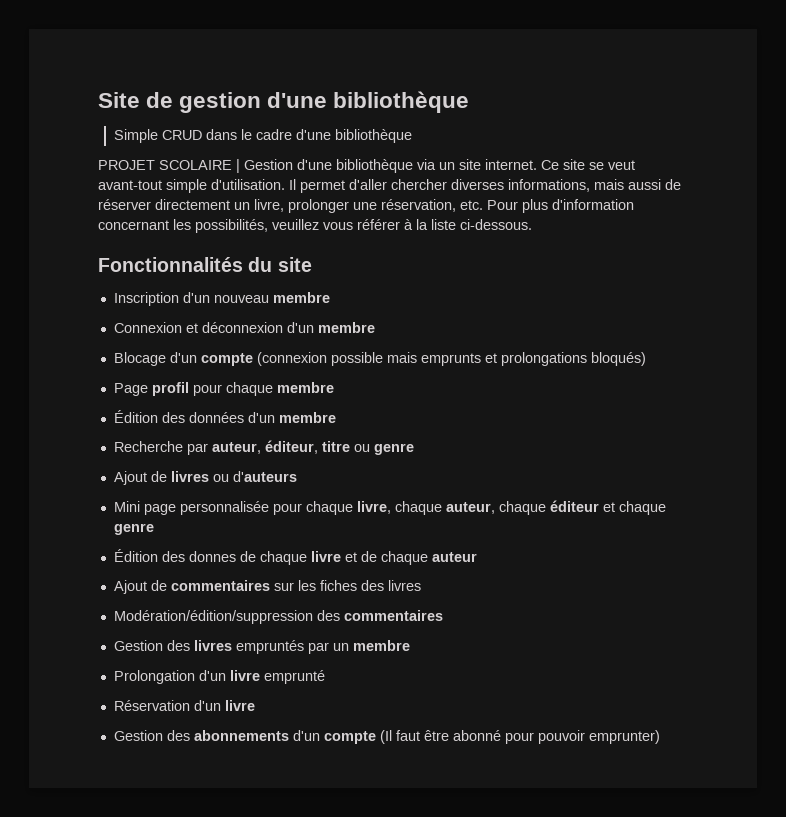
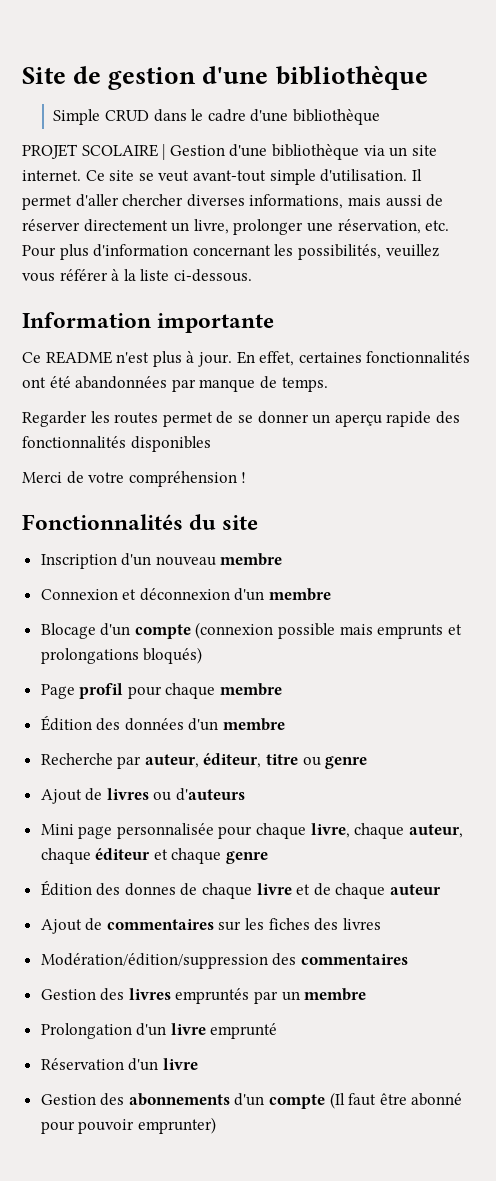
+ Information importante
+ Ce README n'est plus à jour. En effet, certaines fonctionnalités ont été abandonnées par manque de temps.
+ Regarder les routes permet de se donner un aperçu rapide des fonctionnalités disponibles
+ Merci de votre compréhension !

